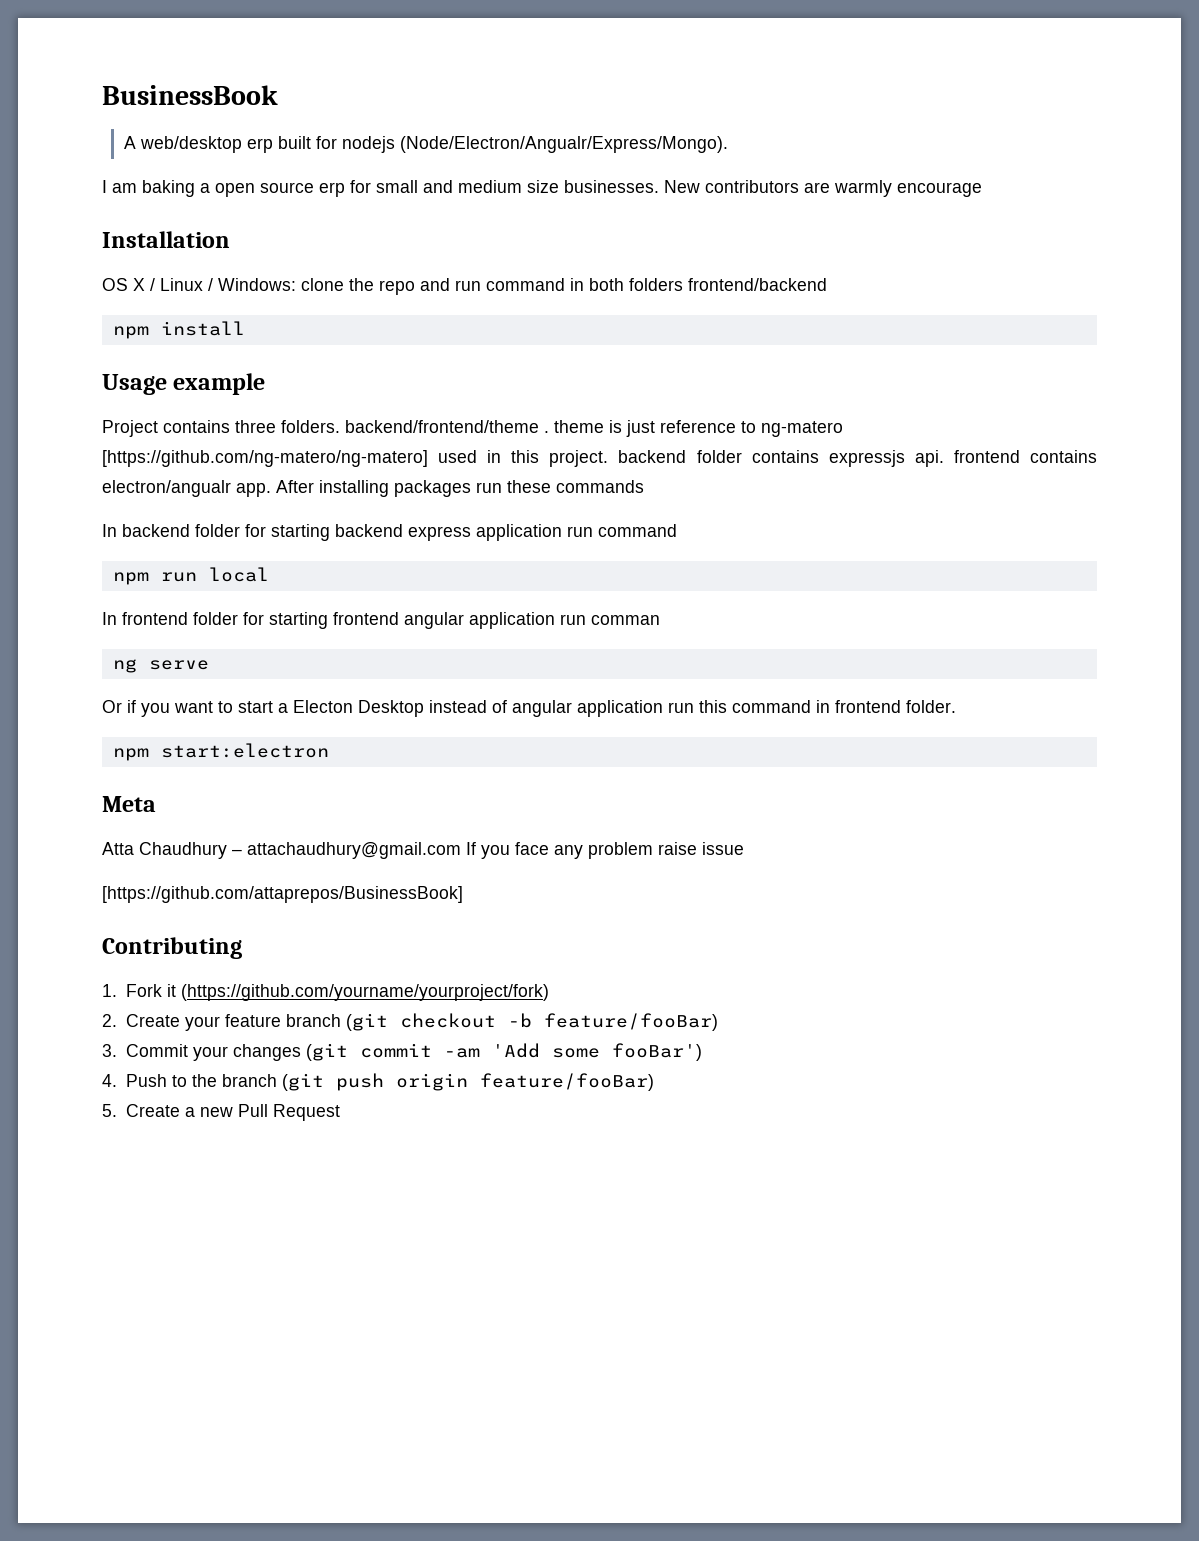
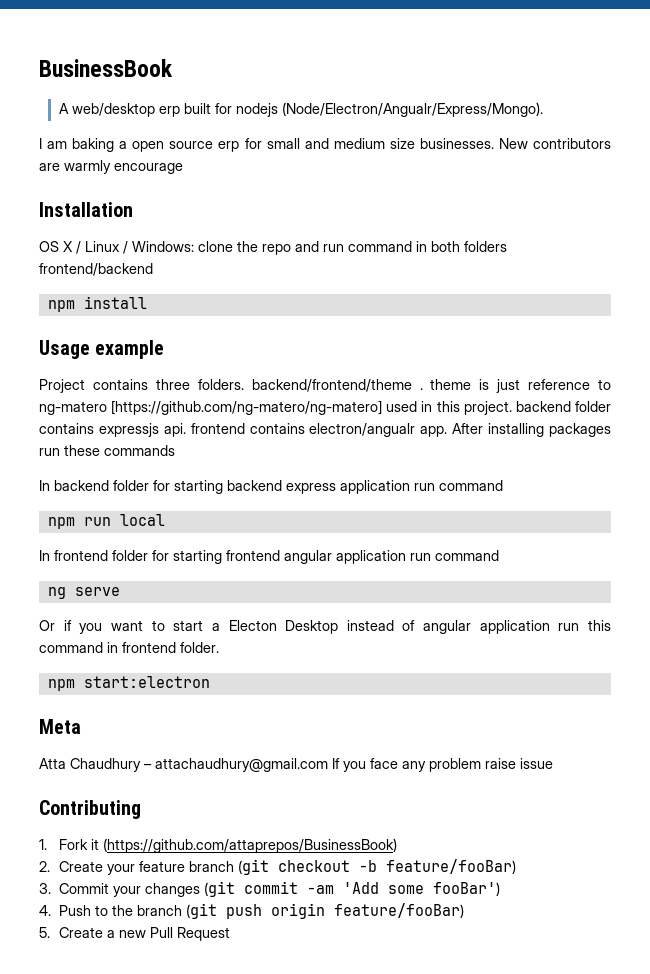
- In frontend folder for starting frontend angular application run comman
+ In frontend folder for starting frontend angular application run command
- [https://github.com/attaprepos/BusinessBook]
- 1. Fork it (https://github.com/yourname/yourproject/fork)
+ 1. Fork it (https://github.com/attaprepos/BusinessBook)

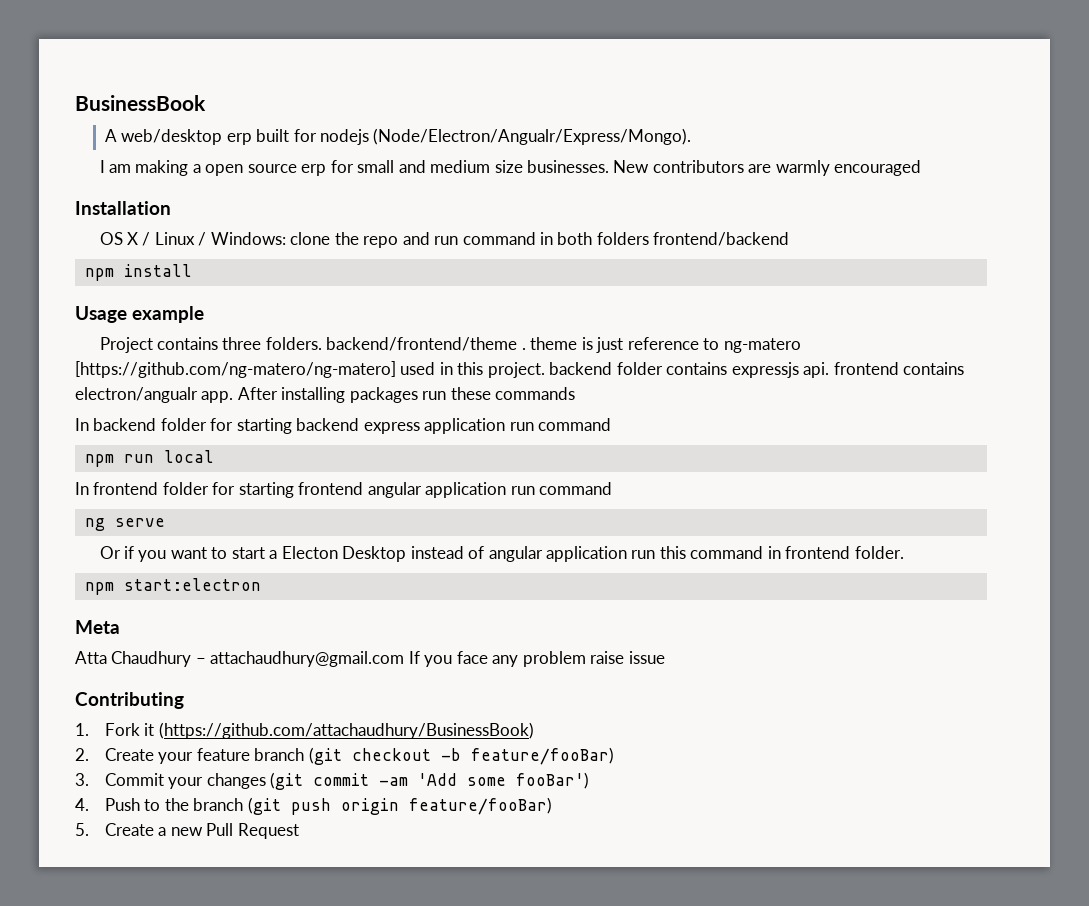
- I am baking a open source erp for small and medium size businesses.
+ I am making a open source erp for small and medium size businesses.
- New contributors are warmly encourage
+ New contributors are warmly encouraged
- 1. Fork it (https://github.com/attaprepos/BusinessBook)
+ 1. Fork it (https://github.com/attachaudhury/BusinessBook)

